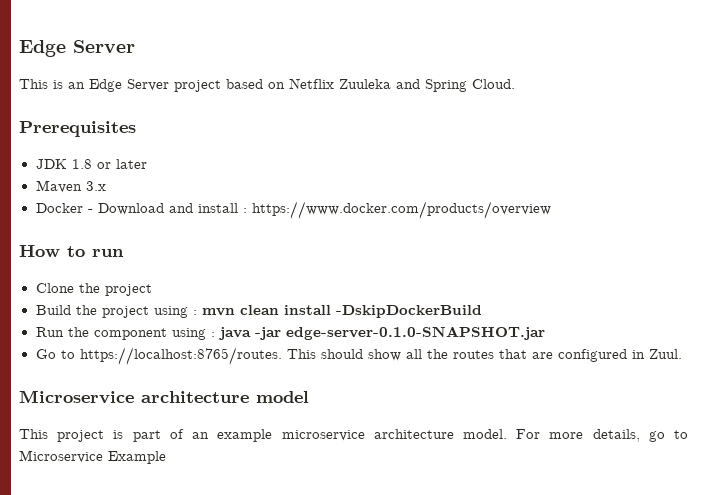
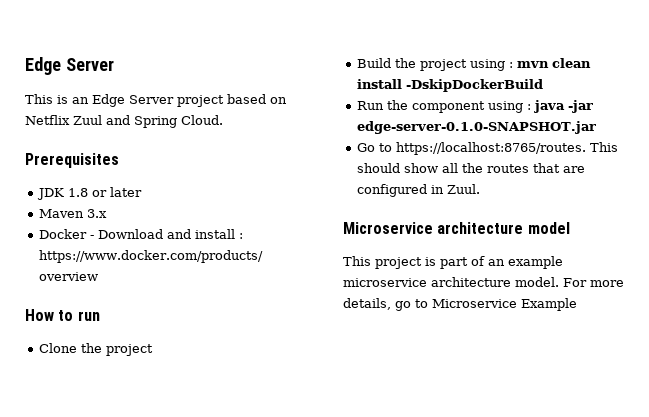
- This is an Edge Server project based on Netflix Zuuleka and Spring Cloud.
+ This is an Edge Server project based on Netflix Zuul and Spring Cloud.

